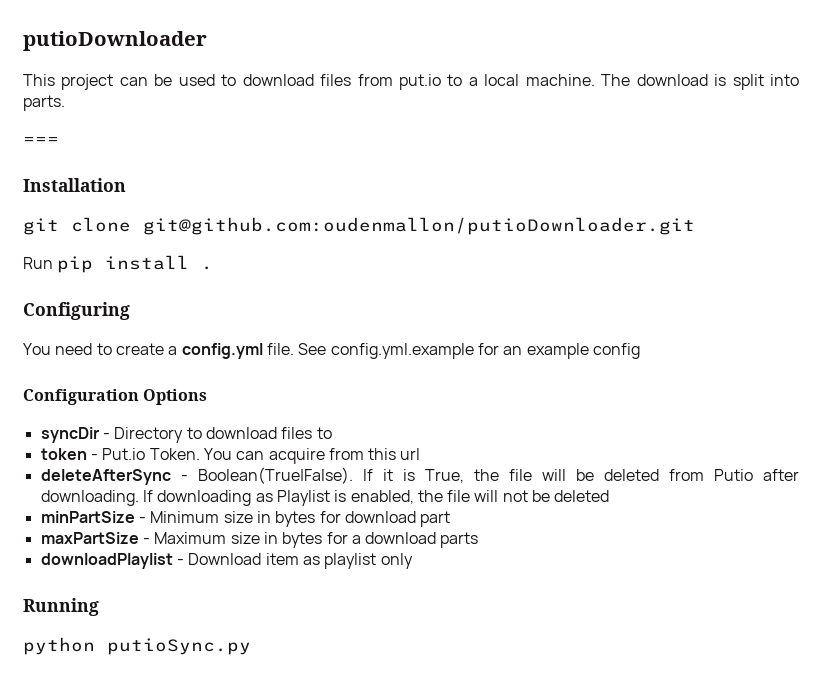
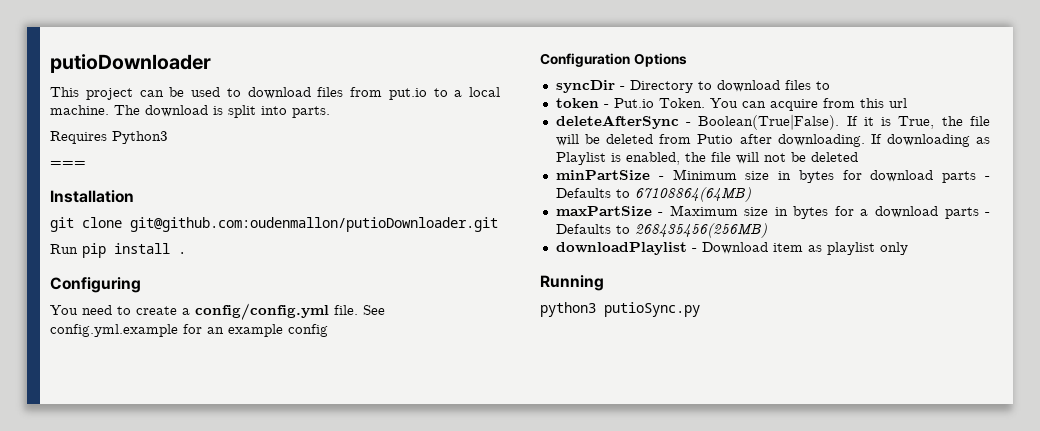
+ Requires Python3
- You need to create a config.yml file.
+ You need to create a config/config.yml file.
- minPartSize - Minimum size in bytes for download part
+ minPartSize - Minimum size in bytes for download parts - Defaults to 67108864(64MB)
- maxPartSize - Maximum size in bytes for a download parts
+ maxPartSize - Maximum size in bytes for a download parts - Defaults to 268435456(256MB)
- python putioSync.py
+ python3 putioSync.py

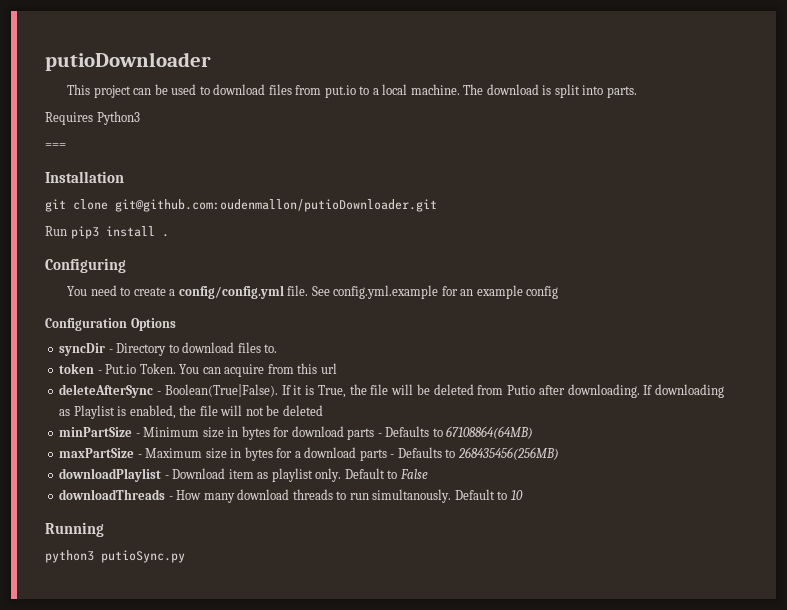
- Run pip install .
+ Run pip3 install .
- syncDir - Directory to download files to
+ syncDir - Directory to download files to.
- downloadPlaylist - Download item as playlist only
+ downloadPlaylist - Download item as playlist only. Default to False
+ downloadThreads - How many download threads to run simultanously. Default to 10

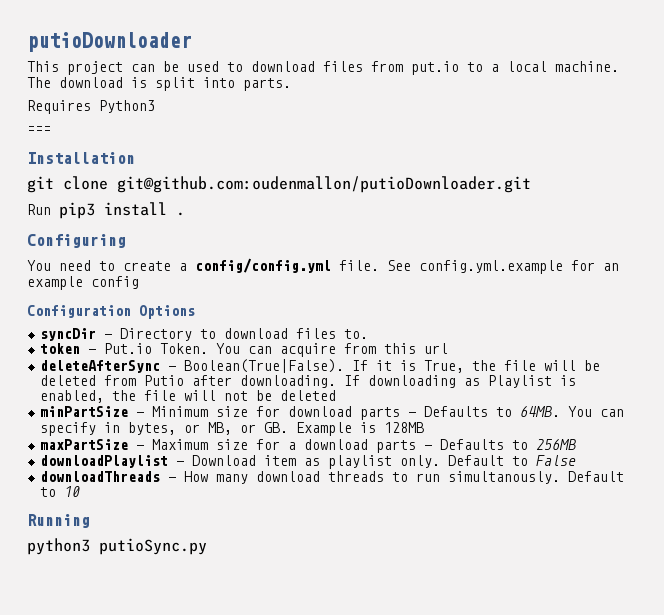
- minPartSize - Minimum size in bytes for download parts - Defaults to 67108864(64MB)
+ minPartSize - Minimum size for download parts - Defaults to 64MB. You can specify in bytes, or MB, or GB. Example is 128MB
- maxPartSize - Maximum size in bytes for a download parts - Defaults to 268435456(256MB)
+ maxPartSize - Maximum size for a download parts - Defaults to 256MB

